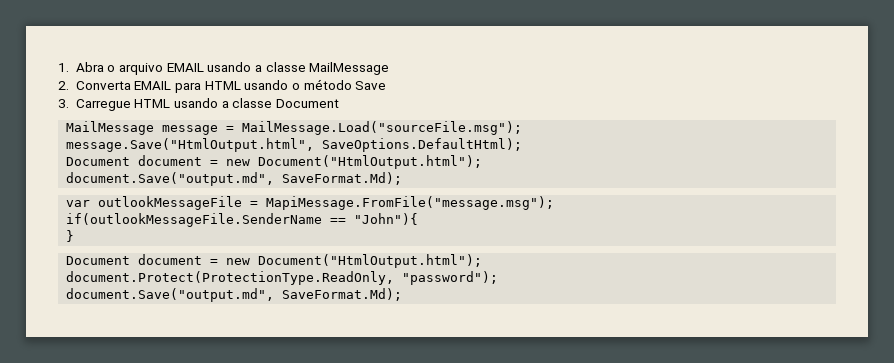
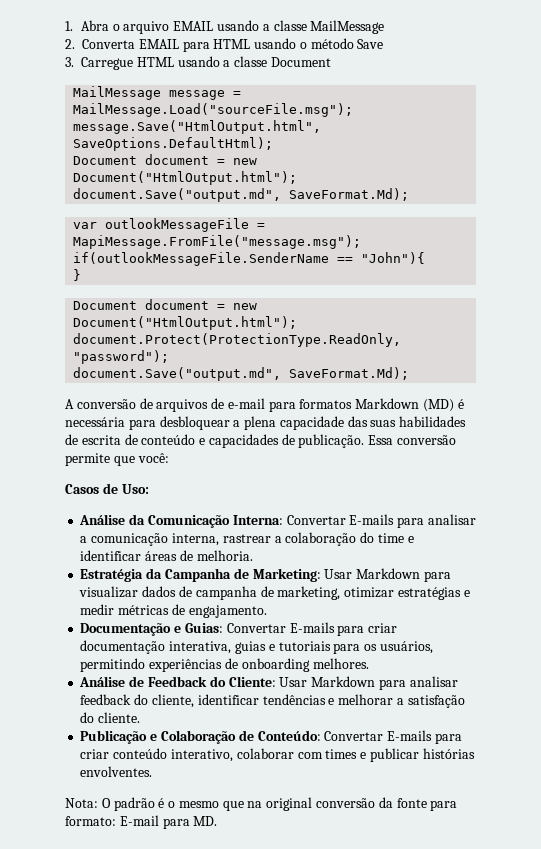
+ A conversão de arquivos de e-mail para formatos Markdown (MD) é necessária para desbloquear a plena capacidade das suas habilidades de escrita de conteúdo e capacidades de publicação. Essa conversão permite que você:
+ Casos de Uso:
+ Análise da Comunicação Interna: Convertar E-mails para analisar a comunicação interna, rastrear a colaboração do time e identificar áreas de melhoria.
+ Estratégia da Campanha de Marketing: Usar Markdown para visualizar dados de campanha de marketing, otimizar estratégias e medir métricas de engajamento.
+ Documentação e Guias: Convertar E-mails para criar documentação interativa, guias e tutoriais para os usuários, permitindo experiências de onboarding melhores.
+ Análise de Feedback do Cliente: Usar Markdown para analisar feedback do cliente, identificar tendências e melhorar a satisfação do cliente.
+ Publicação e Colaboração de Conteúdo: Convertar E-mails para criar conteúdo interativo, colaborar com times e publicar histórias envolventes.
+ Nota: O padrão é o mesmo que na original conversão da fonte para formato: E-mail para MD.

